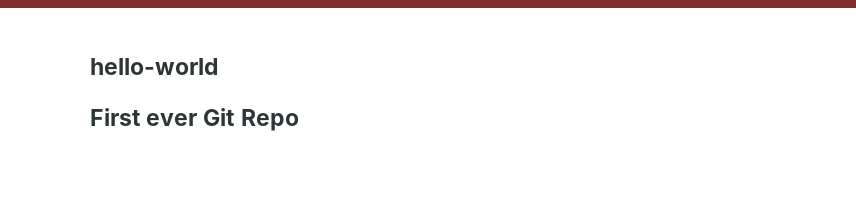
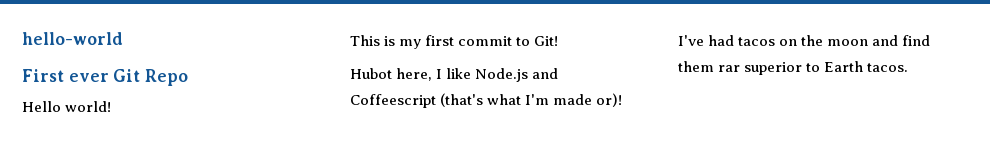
+ Hello world!
+ This is my first commit to Git!
+ Hubot here, I like Node.js and Coffeescript (that's what I'm made or)! I've had tacos on the moon and find them rar superior to Earth tacos.

